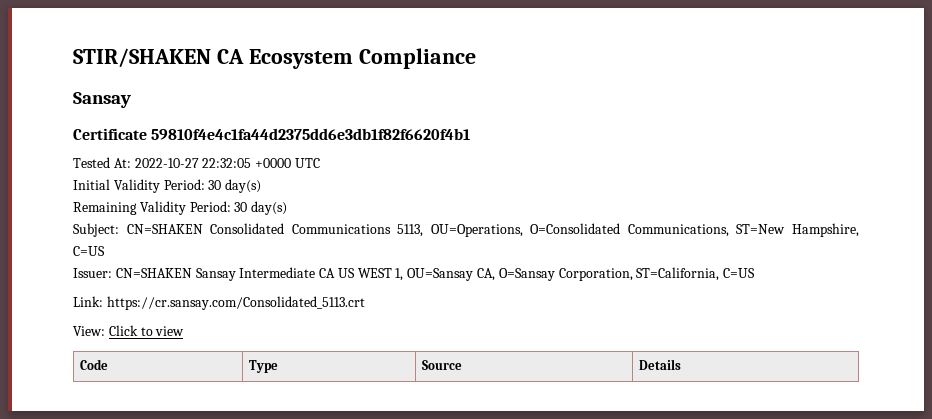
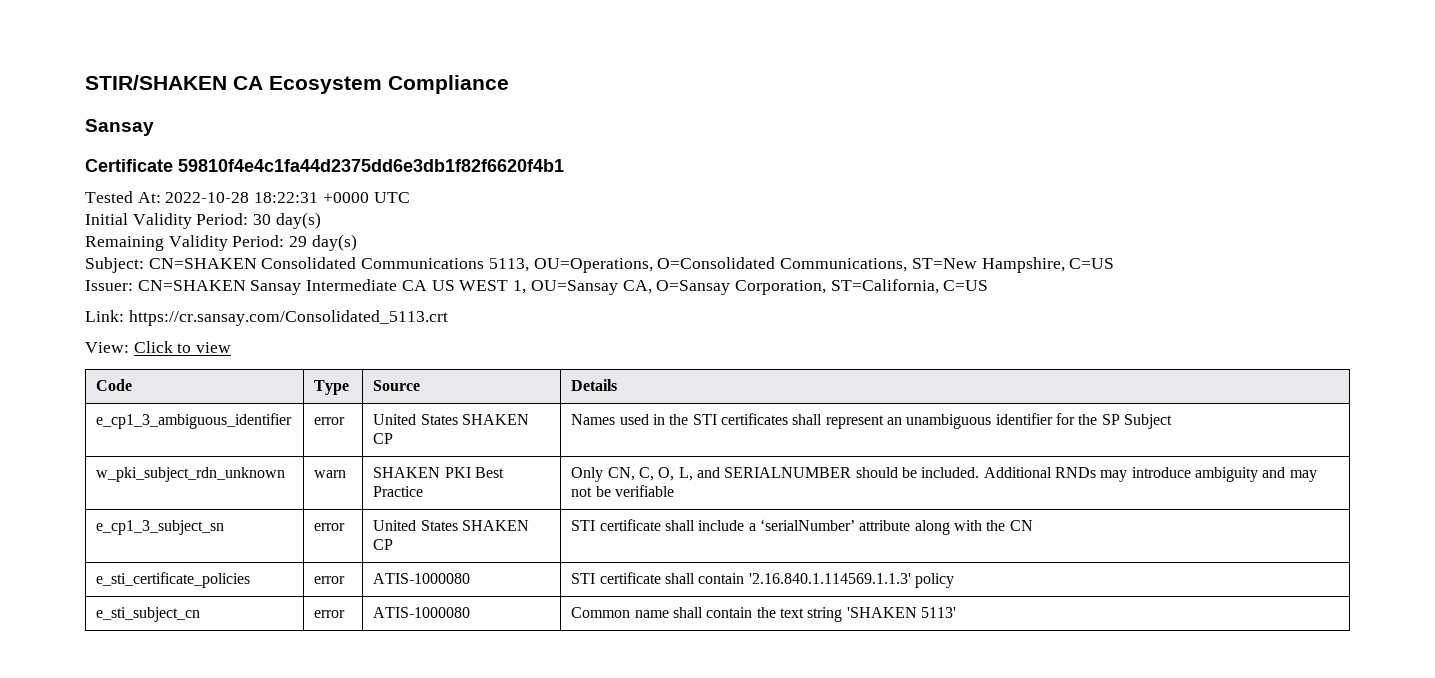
- Tested At: 2022-10-27 22:32:05 +0000 UTC
+ Tested At: 2022-10-28 18:22:31 +0000 UTC
- Remaining Validity Period: 30 day(s)
+ Remaining Validity Period: 29 day(s)
+ e_cp1_3_ambiguous_identifier | error | United States SHAKEN CP | Names used in the STI certificates shall represent an unambiguous identifier for the SP Subject
+ w_pki_subject_rdn_unknown | warn | SHAKEN PKI Best Practice | Only CN, C, O, L, and SERIALNUMBER should be included. Additional RNDs may introduce ambiguity and may not be verifiable
+ e_cp1_3_subject_sn | error | United States SHAKEN CP | STI certificate shall include a ‘serialNumber’ attribute along with the CN
+ e_sti_certificate_policies | error | ATIS-1000080 | STI certificate shall contain '2.16.840.1.114569.1.1.3' policy
+ e_sti_subject_cn | error | ATIS-1000080 | Common name shall contain the text string 'SHAKEN 5113'

